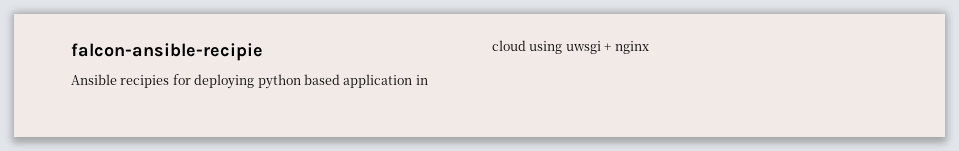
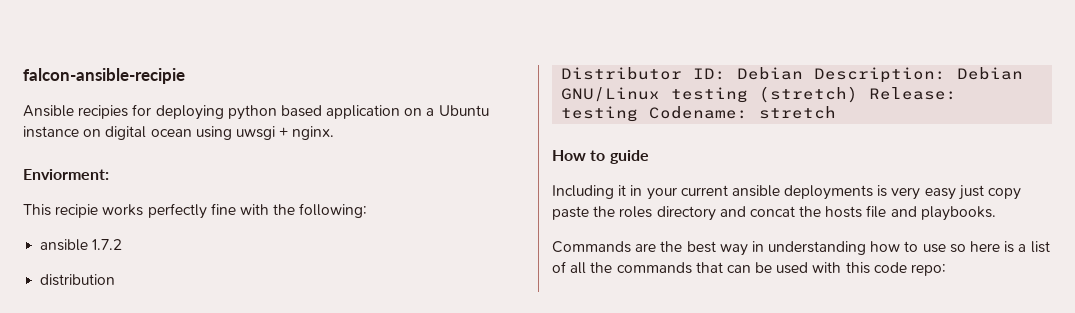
- Ansible recipies for deploying python based application in cloud using uwsgi + nginx
+ Ansible recipies for deploying python based application on a Ubuntu instance on digital ocean using uwsgi + nginx.
+ Enviorment:
+ This recipie works perfectly fine with the following:
+ ansible 1.7.2
+ distribution
+ Distributor ID: Debian Description: Debian GNU/Linux testing (stretch) Release: testing Codename: stretch
+ How to guide
+ Including it in your current ansible deployments is very easy just copy paste the roles directory and concat the hosts file and playbooks.
+ Commands are the best way in understanding how to use so here is a list of all the commands that can be used with this code repo:

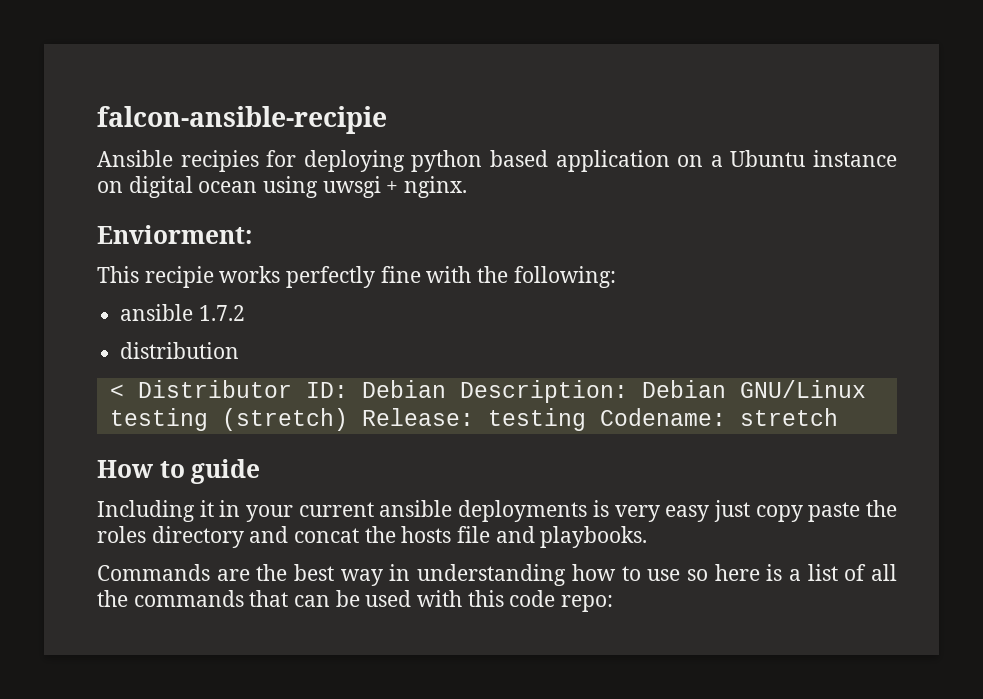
- Distributor ID: Debian Description: Debian GNU/Linux testing (stretch) Release: testing Codename: stretch
+ < Distributor ID: Debian Description: Debian GNU/Linux testing (stretch) Release: testing Codename: stretch

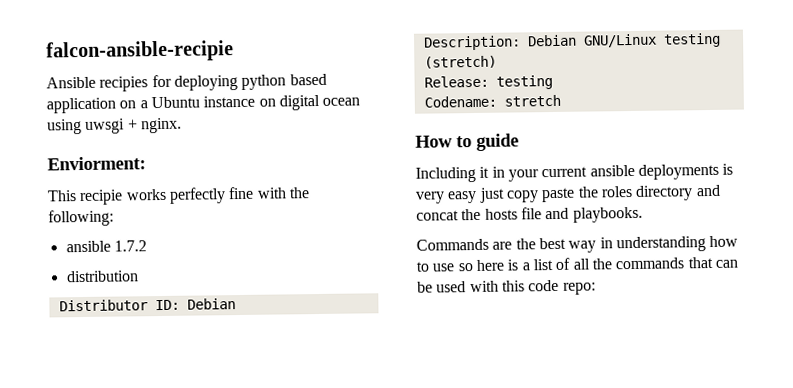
- < Distributor ID: Debian Description: Debian GNU/Linux testing (stretch) Release: testing Codename: stretch
+ Distributor ID: Debian
+ Description: Debian GNU/Linux testing (stretch)
+ Release: testing
+ Codename: stretch

